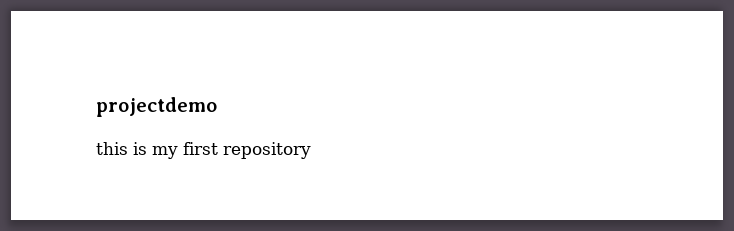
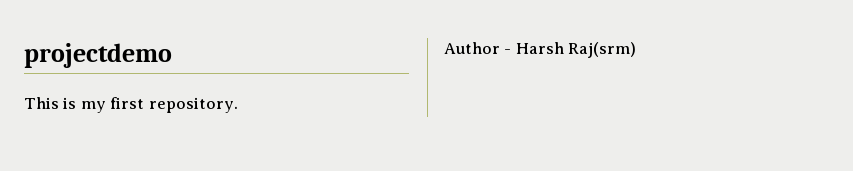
- this is my first repository
+ This is my first repository.
+ Author - Harsh Raj(srm)

